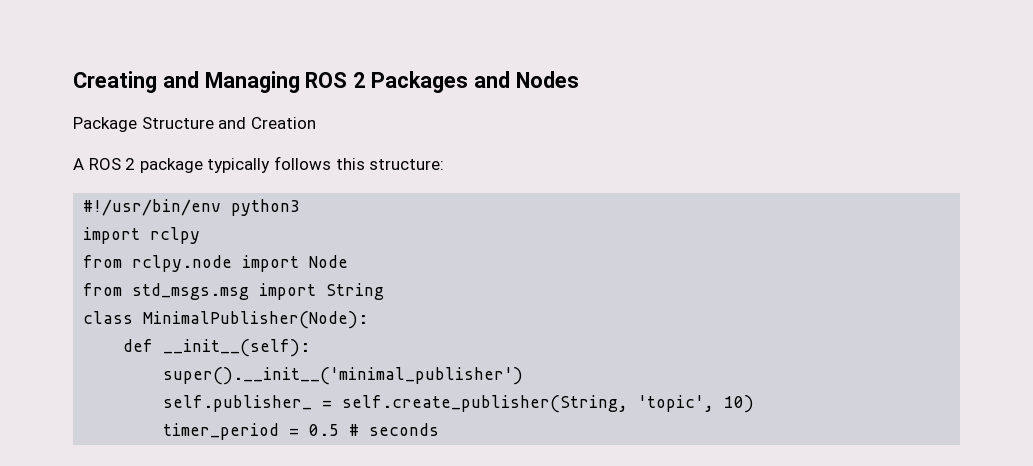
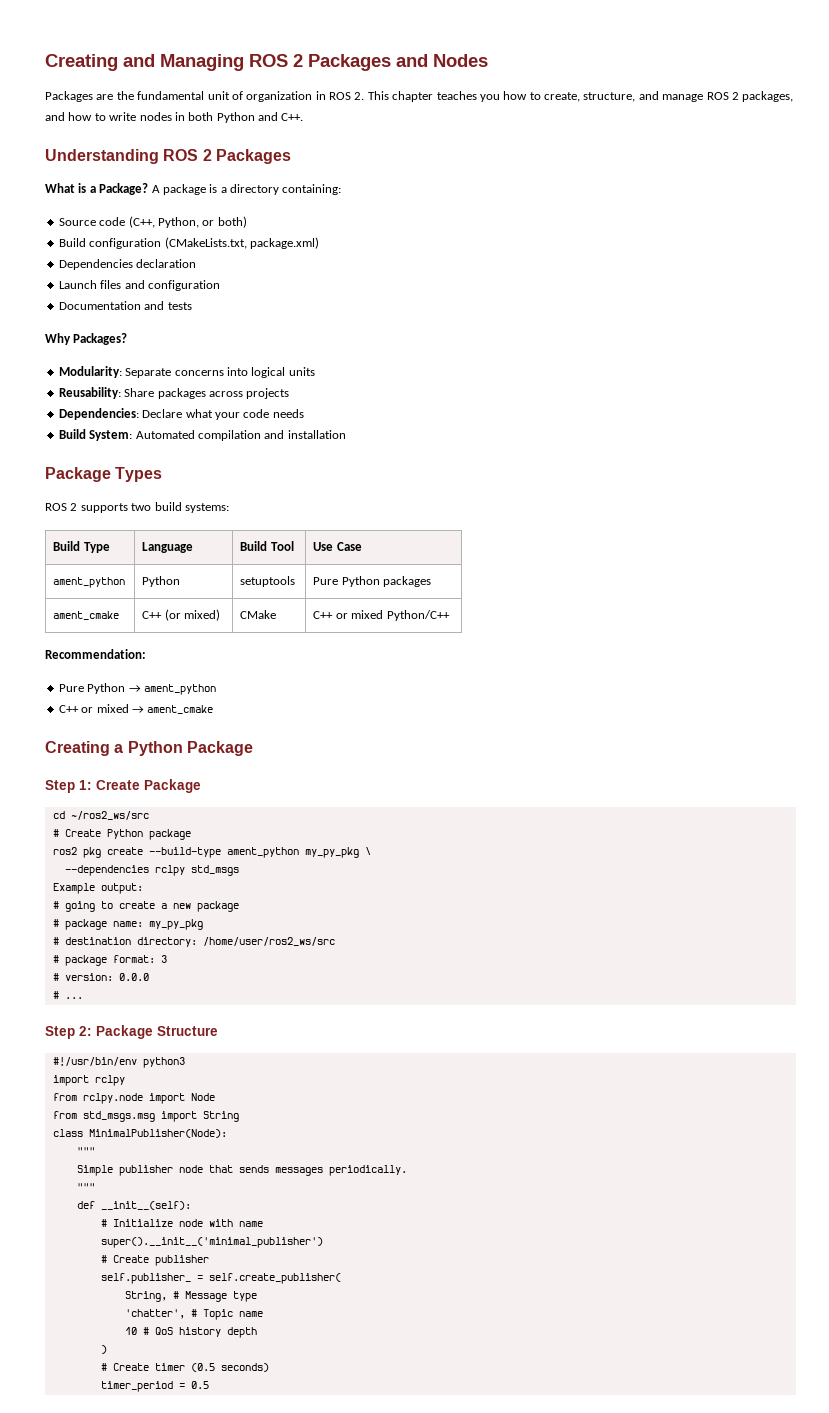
- Package Structure and Creation
- A ROS 2 package typically follows this structure:
+ Packages are the fundamental unit of organization in ROS 2. This chapter teaches you how to create, structure, and manage ROS 2 packages, and how to write nodes in both Python and C++.
+ Understanding ROS 2 Packages
+ What is a Package? A package is a directory containing:
+ Source code (C++, Python, or both)
+ Build configuration (CMakeLists.txt, package.xml)
+ Dependencies declaration
+ Launch files and configuration
+ Documentation and tests
+ Why Packages?
+ Modularity: Separate concerns into logical units
+ Reusability: Share packages across projects
+ Dependencies: Declare what your code needs
+ Build System: Automated compilation and installation
+ Package Types
+ ROS 2 supports two build systems:
+ Build Type | Language | Build Tool | Use Case
+ ament_python | Python | setuptools | Pure Python packages
+ ament_cmake | C++ (or mixed) | CMake | C++ or mixed Python/C++
+ Recommendation:
+ Pure Python → ament_python
+ C++ or mixed → ament_cmake
+ Creating a Python Package
+ Step 1: Create Package
+ cd ~/ros2_ws/src
+ # Create Python package
+ ros2 pkg create --build-type ament_python my_py_pkg \
+ --dependencies rclpy std_msgs
+ Example output:
+ # going to create a new package
+ # package name: my_py_pkg
+ # destination directory: /home/user/ros2_ws/src
+ # package format: 3
+ # version: 0.0.0
+ # ...
+ Step 2: Package Structure
  class MinimalPublisher(Node):
+ """
+ Simple publisher node that sends messages periodically.
+ """
  def __init__(self):
+ # Initialize node with name
  super().__init__('minimal_publisher')
- self.publisher_ = self.create_publisher(String, 'topic', 10)
+ # Create publisher
+ self.publisher_ = self.create_publisher(
+ String, # Message type
+ 'chatter', # Topic name
+ 10 # QoS history depth
+ )
+ # Create timer (0.5 seconds)
- timer_period = 0.5 # seconds
+ timer_period = 0.5

